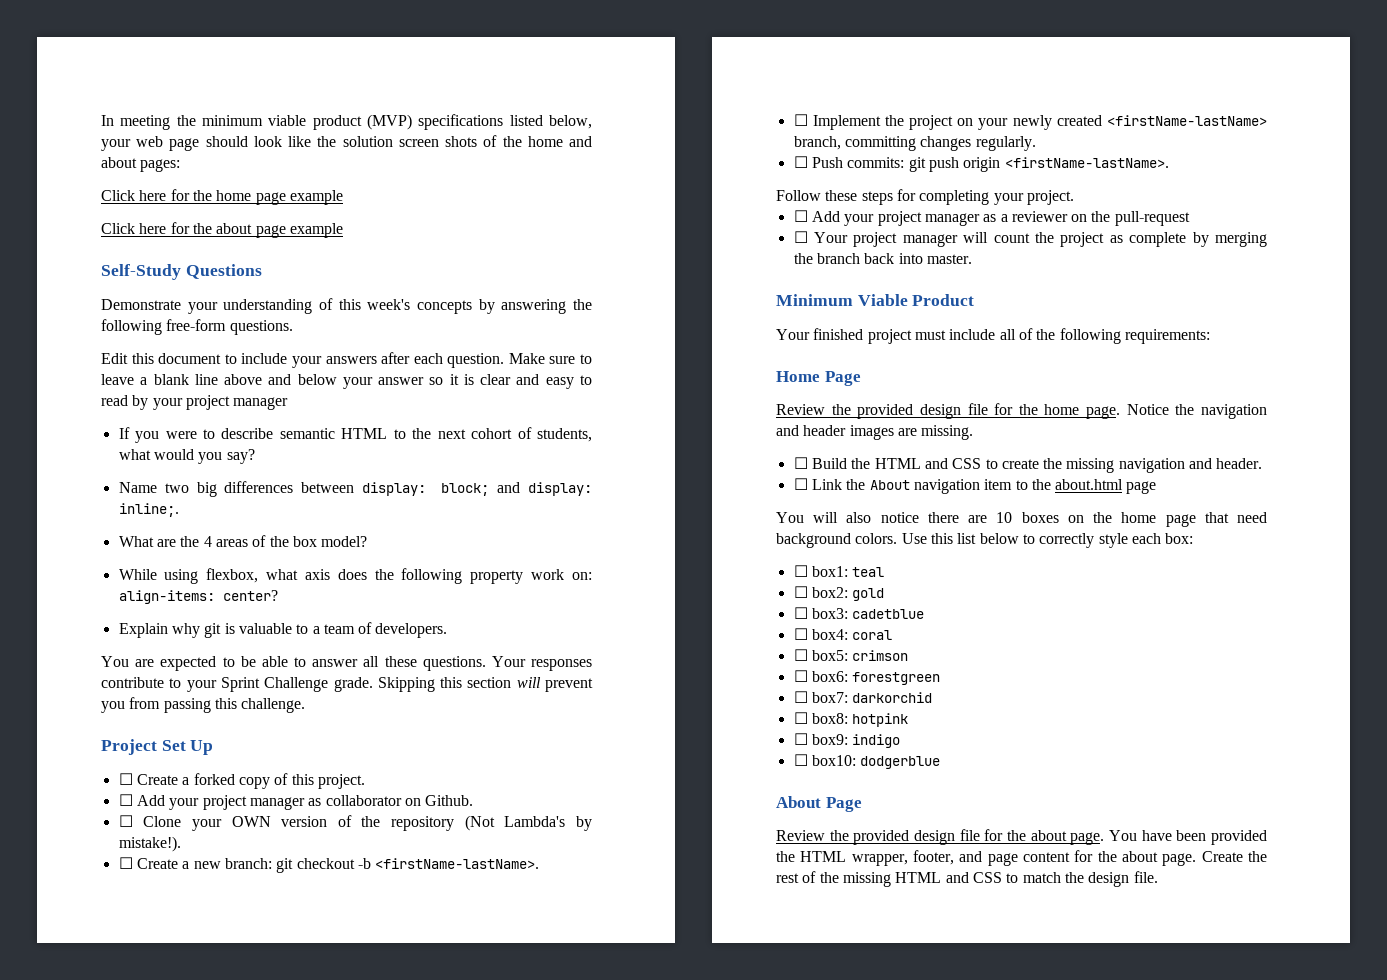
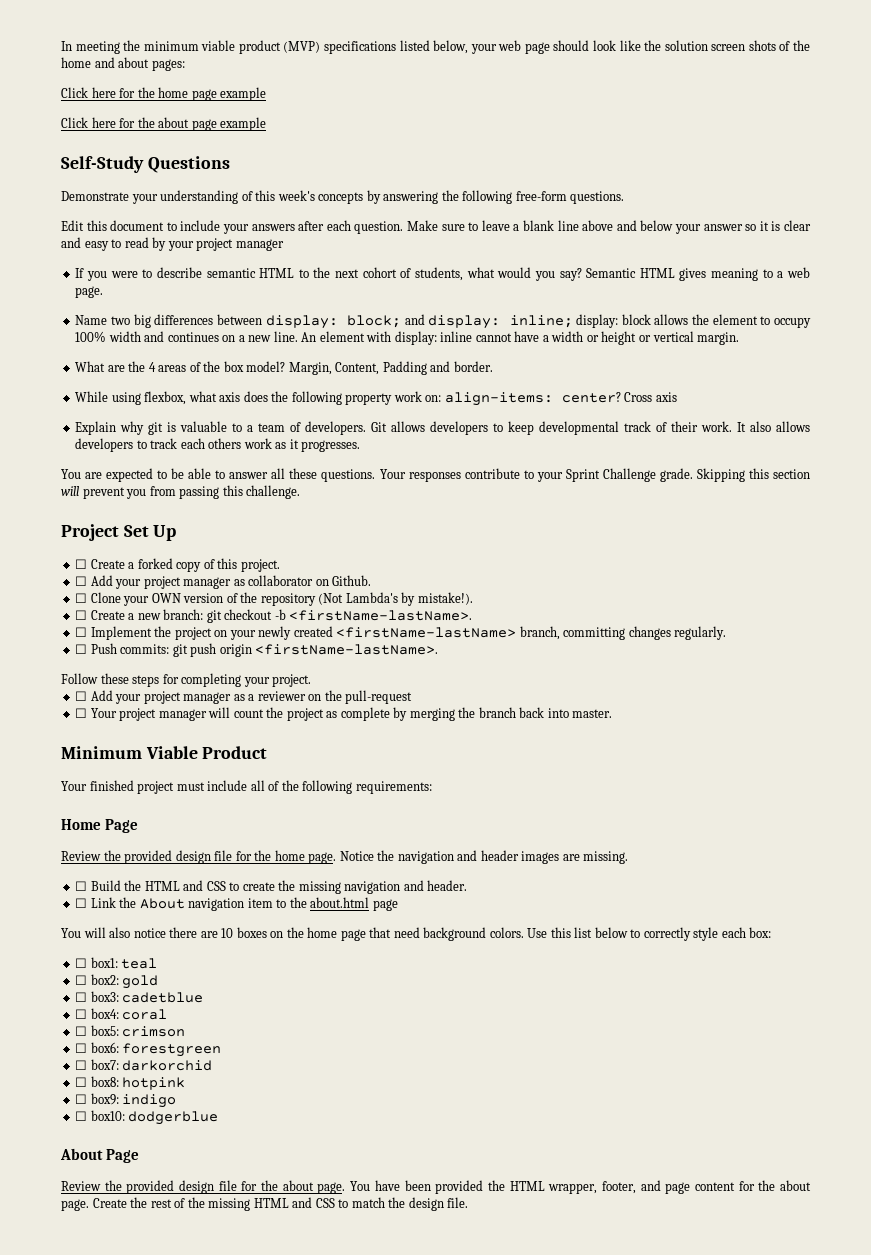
+ Semantic HTML gives meaning to a web page.
- Name two big differences between display: block; and display: inline;.
+ Name two big differences between display: block; and display: inline; display: block allows the element to occupy 100% width and continues on a new line. An element with display: inline cannot have a width or height or vertical margin.
+ Margin, Content, Padding and border.
+ Cross axis
+ Git allows developers to keep developmental track of their work. It also allows developers to track each others work as it progresses.

